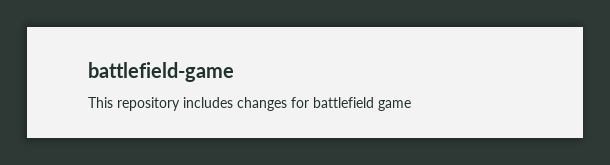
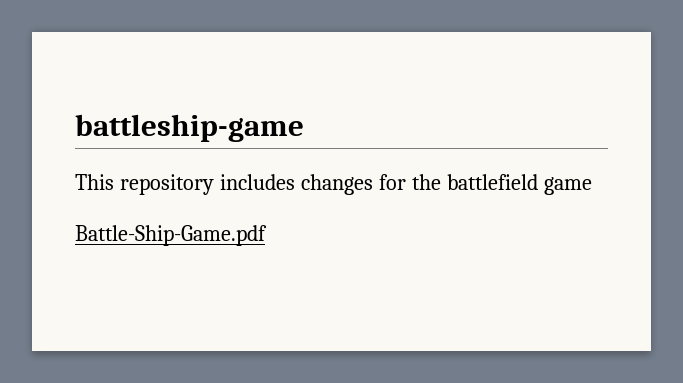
- battlefield-game
+ battleship-game
- This repository includes changes for battlefield game
+ This repository includes changes for the battlefield game
+ Battle-Ship-Game.pdf

